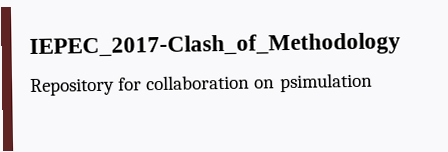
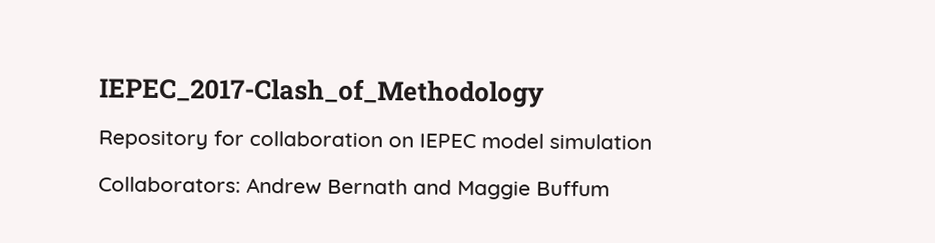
- Repository for collaboration on psimulation
+ Repository for collaboration on IEPEC model simulation
+ Collaborators: Andrew Bernath and Maggie Buffum

